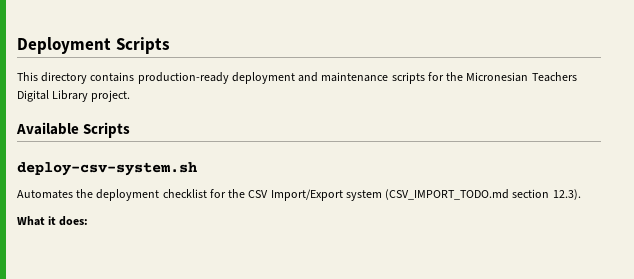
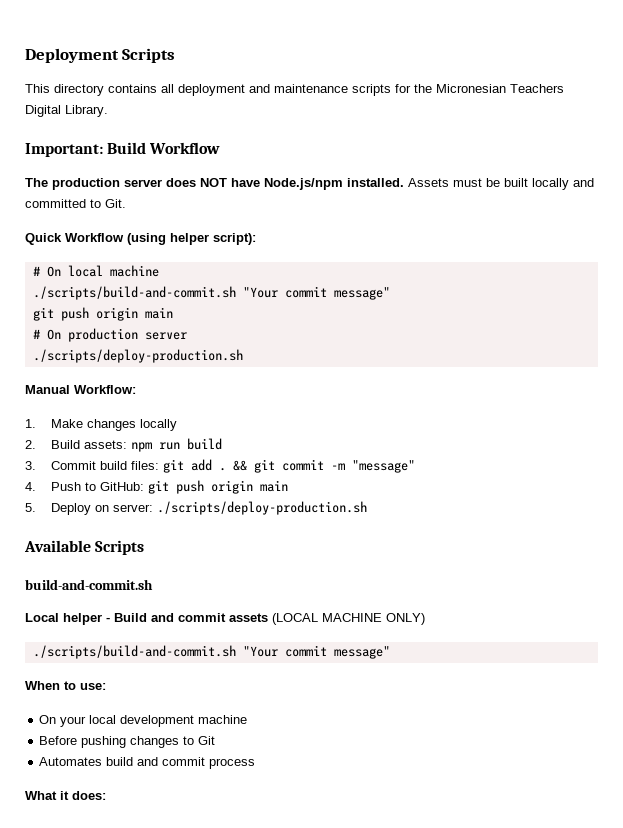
- This directory contains production-ready deployment and maintenance scripts for the Micronesian Teachers Digital Library project.
+ This directory contains all deployment and maintenance scripts for the Micronesian Teachers Digital Library.
+ Important: Build Workflow
+ The production server does NOT have Node.js/npm installed. Assets must be built locally and committed to Git.
+ Quick Workflow (using helper script):
+ # On local machine
+ ./scripts/build-and-commit.sh "Your commit message"
+ git push origin main
+ # On production server
+ ./scripts/deploy-production.sh
+ Manual Workflow:
+ 1. Make changes locally
+ 2. Build assets: npm run build
+ 3. Commit build files: git add . && git commit -m "message"
+ 4. Push to GitHub: git push origin main
+ 5. Deploy on server: ./scripts/deploy-production.sh
  Available Scripts
- deploy-csv-system.sh
- Automates the deployment checklist for the CSV Import/Export system (CSV_IMPORT_TODO.md section 12.3).
+ build-and-commit.sh
+ Local helper - Build and commit assets (LOCAL MACHINE ONLY)
+ ./scripts/build-and-commit.sh "Your commit message"
+ When to use:
+ On your local development machine
+ Before pushing changes to Git
+ Automates build and commit process

